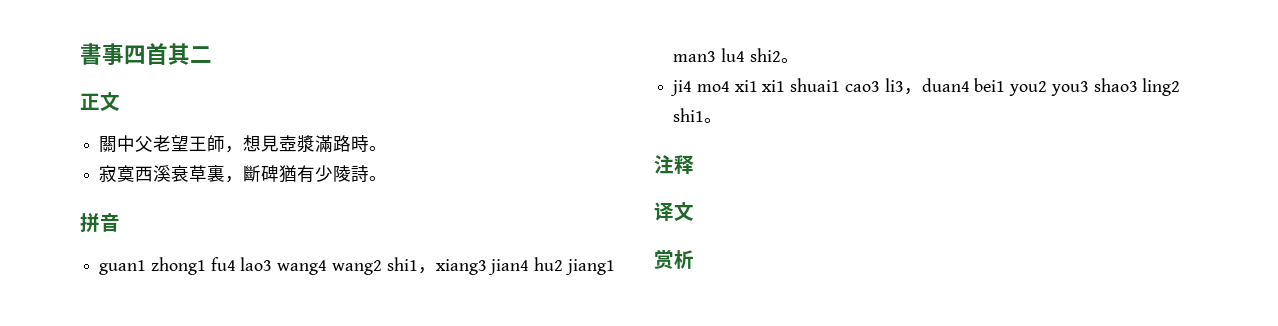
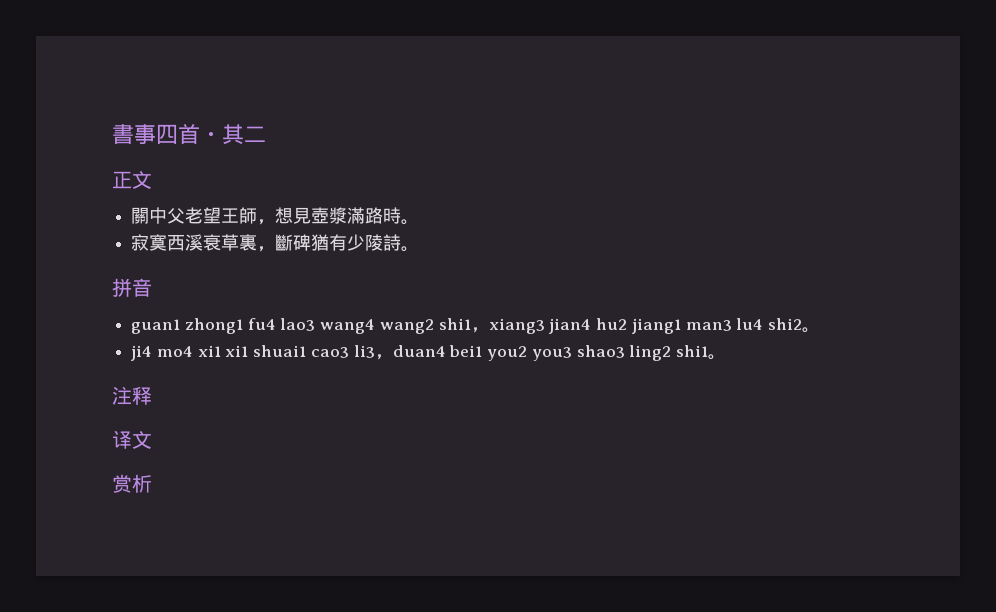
- 書事四首其二
+ 書事四首・其二

